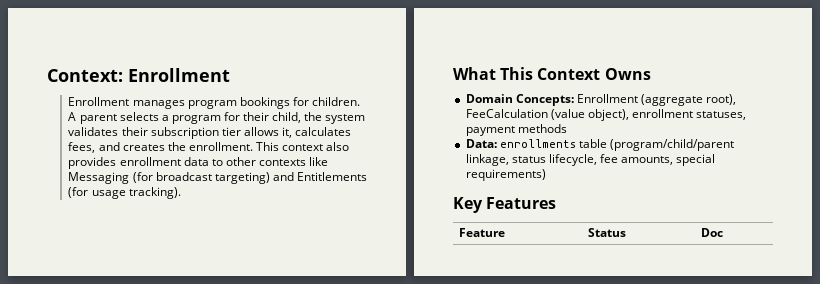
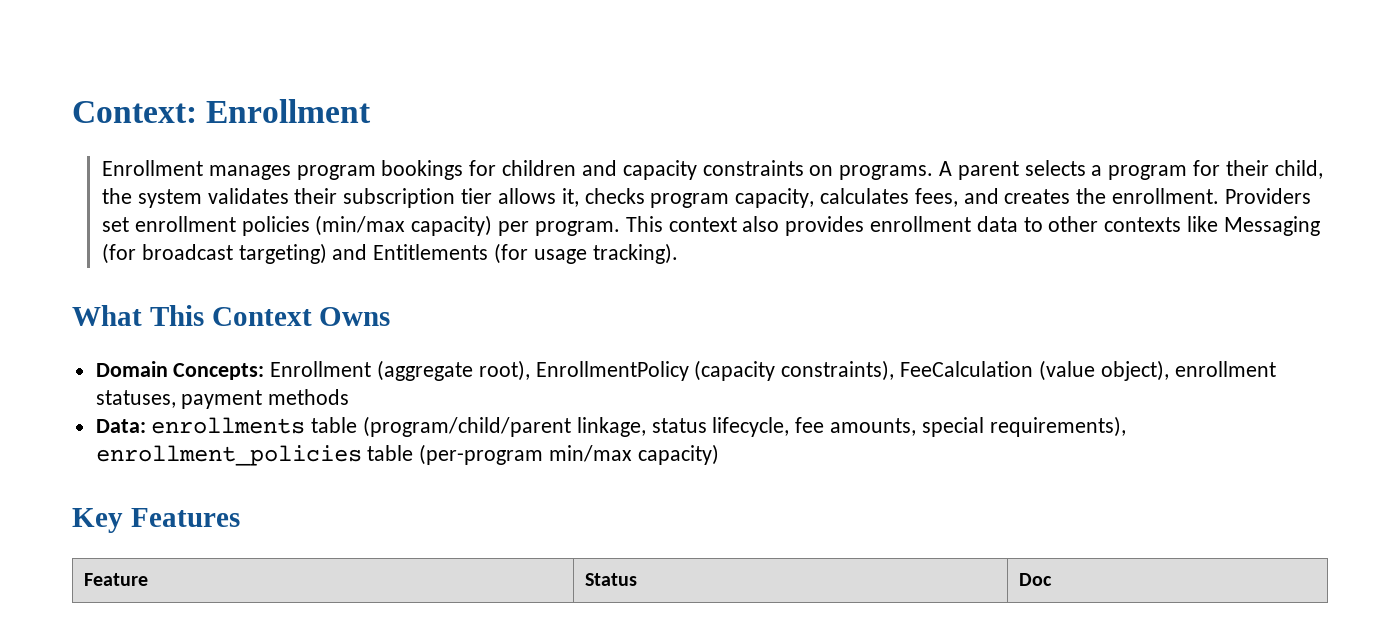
- Enrollment manages program bookings for children.
+ Enrollment manages program bookings for children and capacity constraints on programs.
- A parent selects a program for their child, the system validates their subscription tier allows it, calculates fees, and creates the enrollment.
+ A parent selects a program for their child, the system validates their subscription tier allows it, checks program capacity, calculates fees, and creates the enrollment.
+ Providers set enrollment policies (min/max capacity) per program.
- Domain Concepts: Enrollment (aggregate root), FeeCalculation (value object), enrollment statuses, payment methods
+ Domain Concepts: Enrollment (aggregate root), EnrollmentPolicy (capacity constraints), FeeCalculation (value object), enrollment statuses, payment methods
- Data: enrollments table (program/child/parent linkage, status lifecycle, fee amounts, special requirements)
+ Data: enrollments table (program/child/parent linkage, status lifecycle, fee amounts, special requirements), enrollment_policies table (per-program min/max capacity)

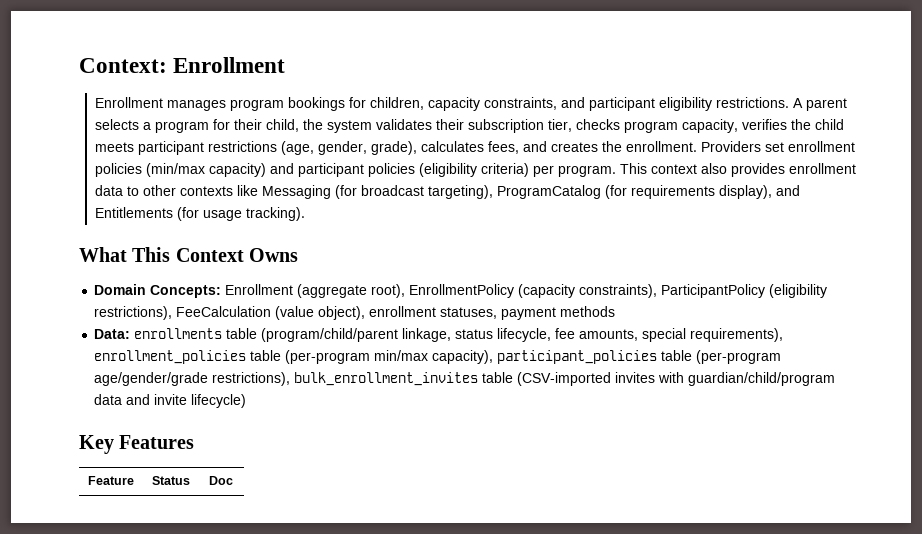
- Enrollment manages program bookings for children and capacity constraints on programs.
+ Enrollment manages program bookings for children, capacity constraints, and participant eligibility restrictions.
- A parent selects a program for their child, the system validates their subscription tier allows it, checks program capacity, calculates fees, and creates the enrollment.
+ A parent selects a program for their child, the system validates their subscription tier, checks program capacity, verifies the child meets participant restrictions (age, gender, grade), calculates fees, and creates the enrollment.
- Providers set enrollment policies (min/max capacity) per program.
+ Providers set enrollment policies (min/max capacity) and participant policies (eligibility criteria) per program.
- This context also provides enrollment data to other contexts like Messaging (for broadcast targeting) and Entitlements (for usage tracking).
+ This context also provides enrollment data to other contexts like Messaging (for broadcast targeting), ProgramCatalog (for requirements display), and Entitlements (for usage tracking).
- Domain Concepts: Enrollment (aggregate root), EnrollmentPolicy (capacity constraints), FeeCalculation (value object), enrollment statuses, payment methods
+ Domain Concepts: Enrollment (aggregate root), EnrollmentPolicy (capacity constraints), ParticipantPolicy (eligibility restrictions), FeeCalculation (value object), enrollment statuses, payment methods
- Data: enrollments table (program/child/parent linkage, status lifecycle, fee amounts, special requirements), enrollment_policies table (per-program min/max capacity)
+ Data: enrollments table (program/child/parent linkage, status lifecycle, fee amounts, special requirements), enrollment_policies table (per-program min/max capacity), participant_policies table (per-program age/gender/grade restrictions), bulk_enrollment_invites table (CSV-imported invites with guardian/child/program data and invite lifecycle)

